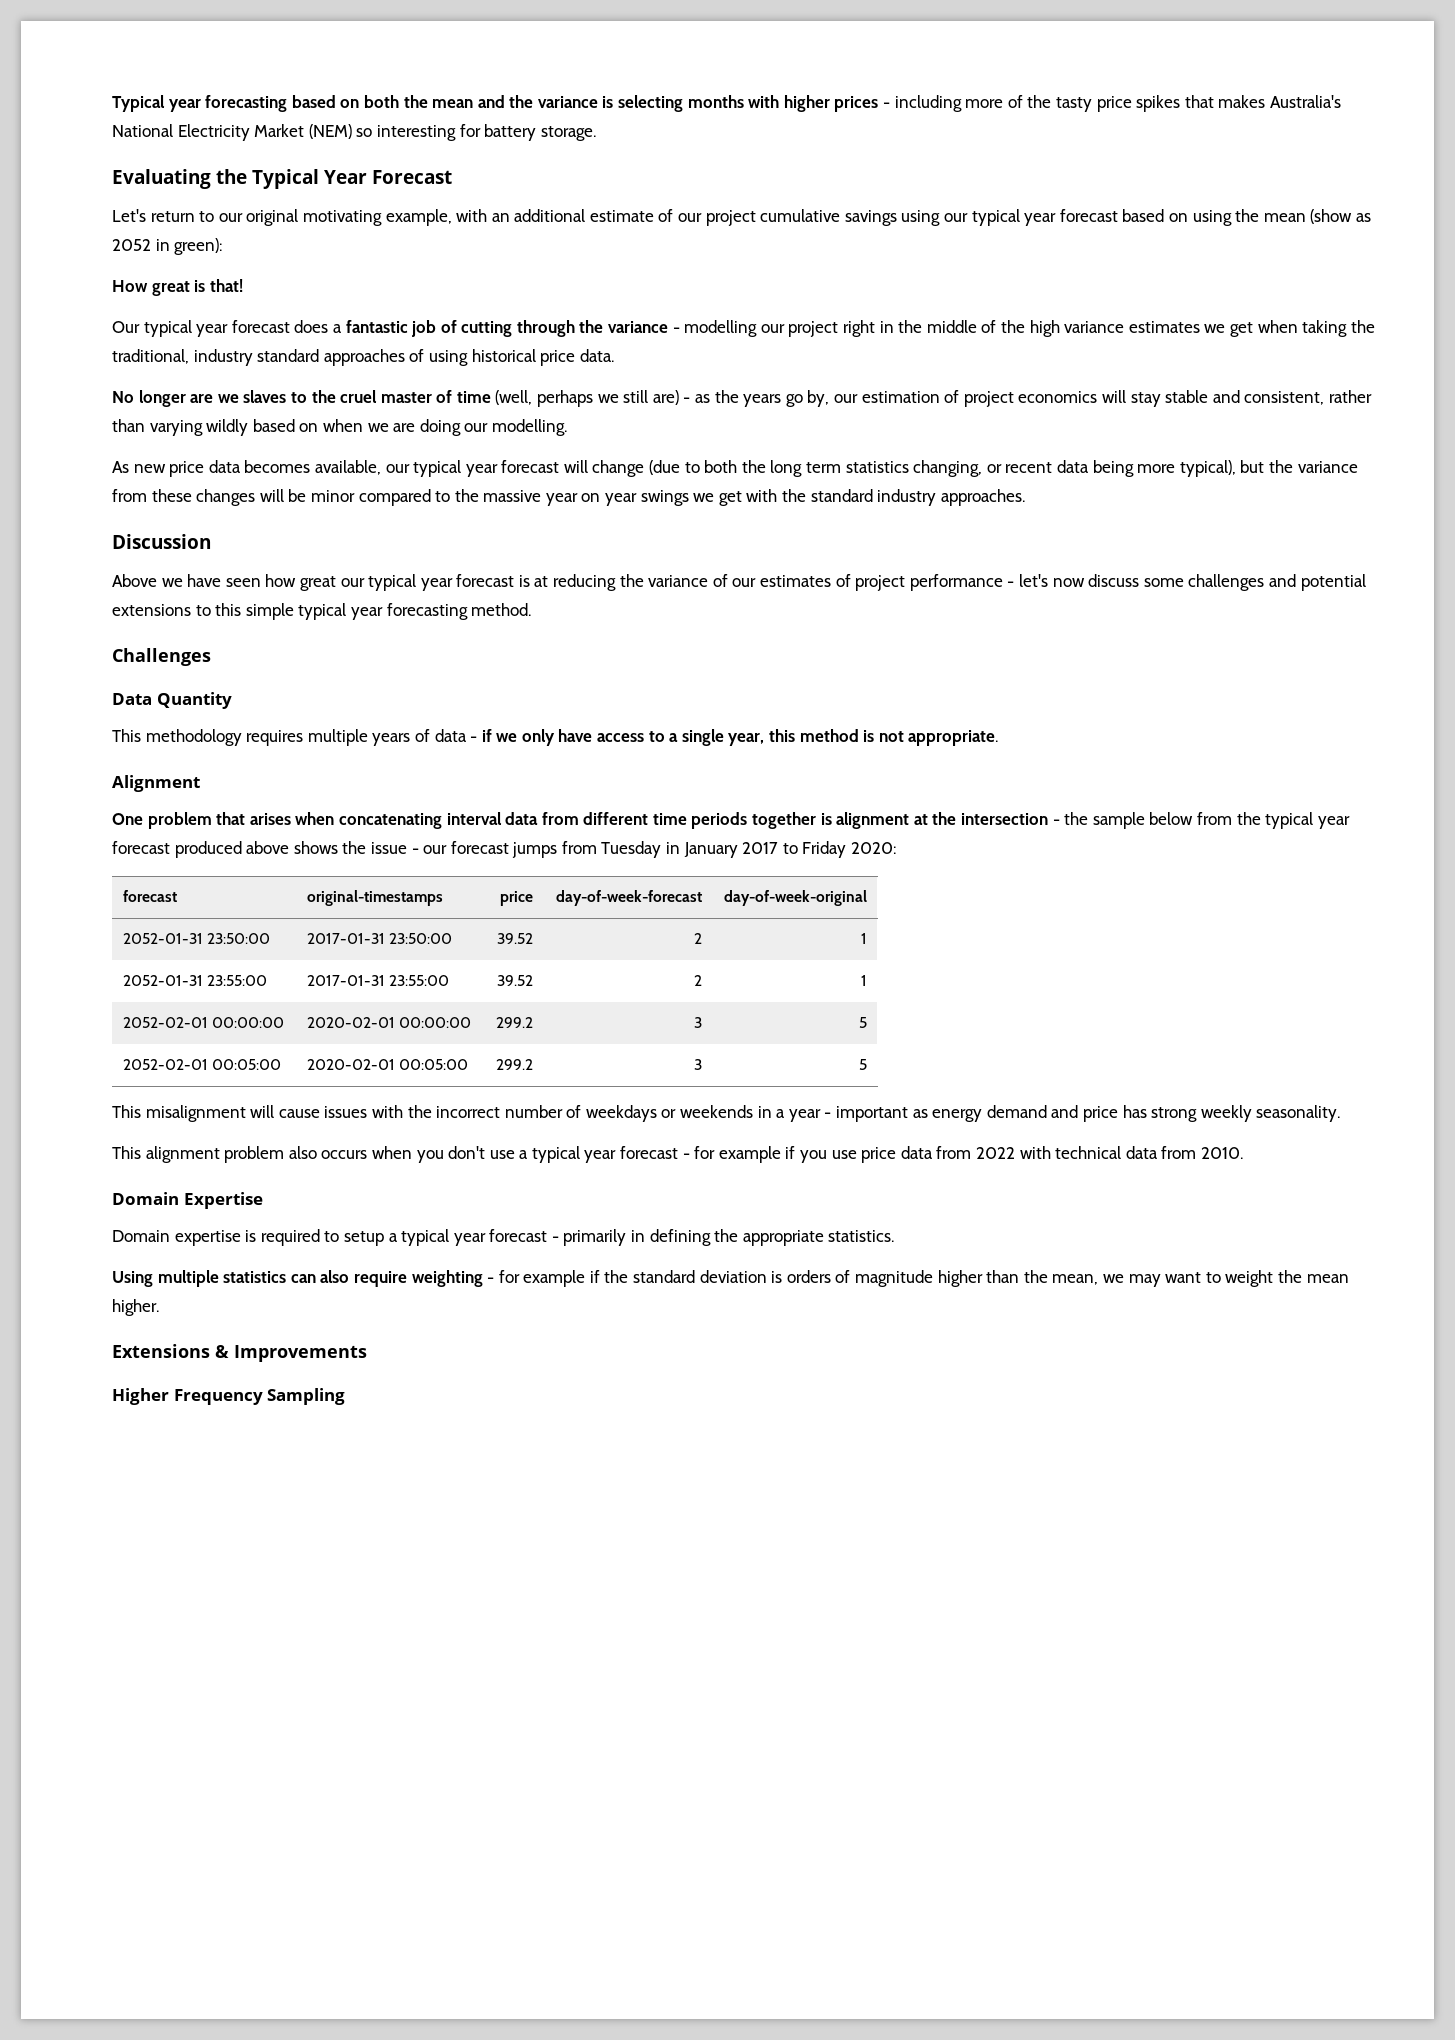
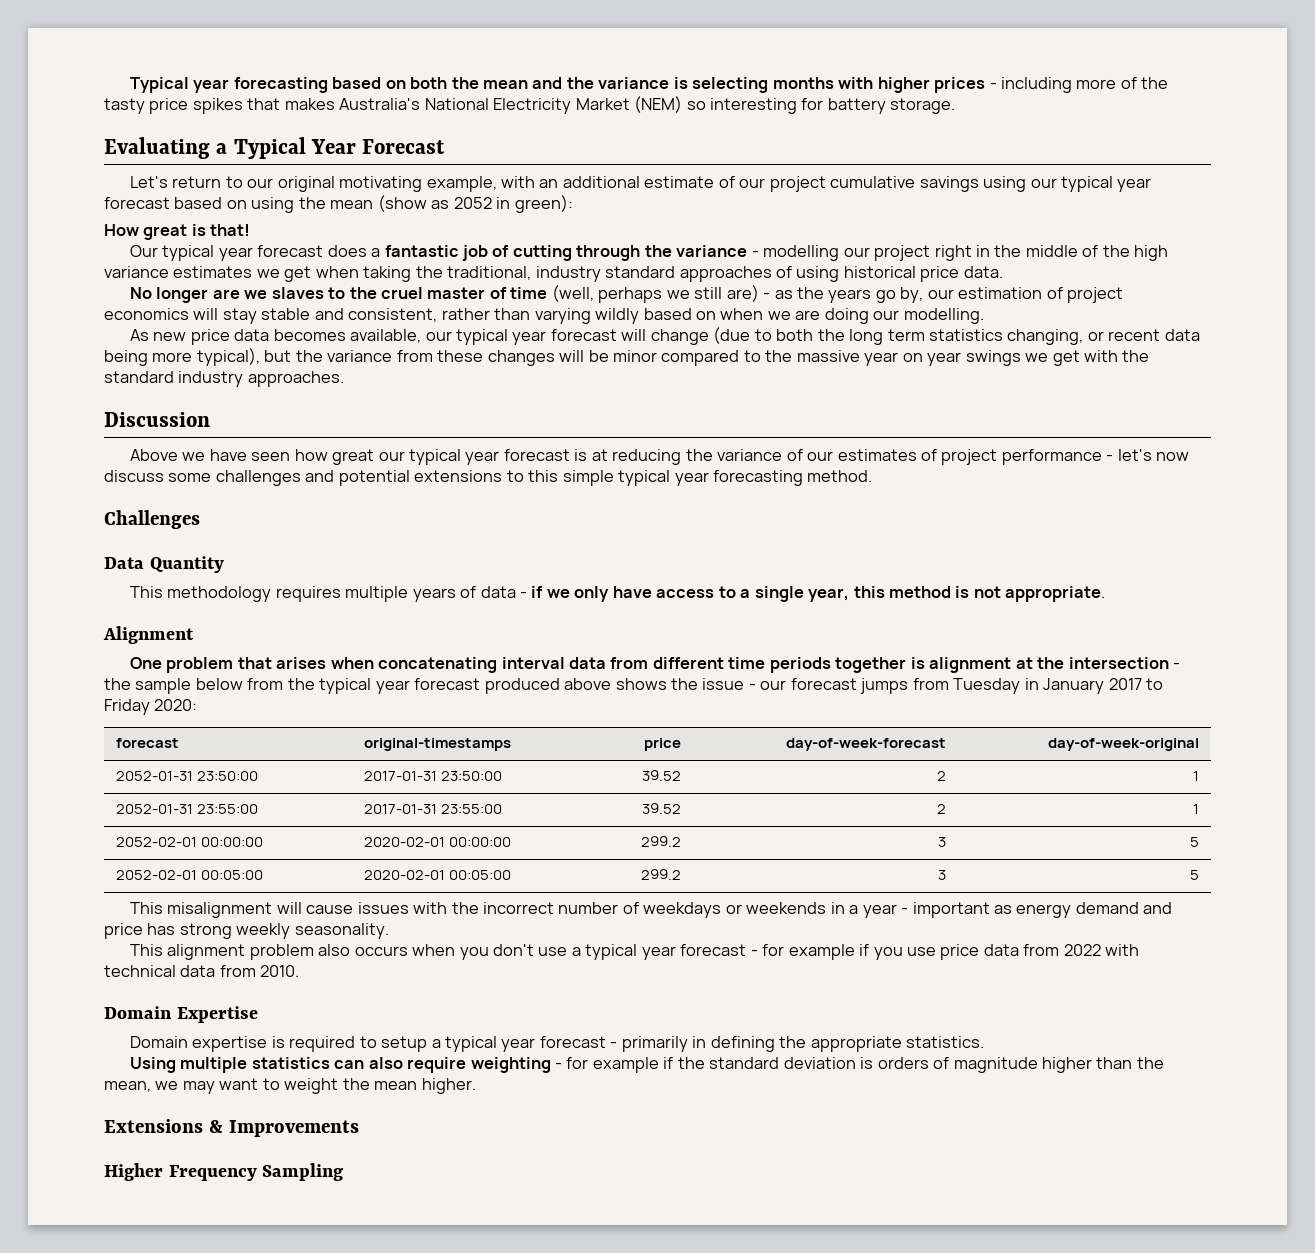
- Evaluating the Typical Year Forecast
+ Evaluating a Typical Year Forecast

